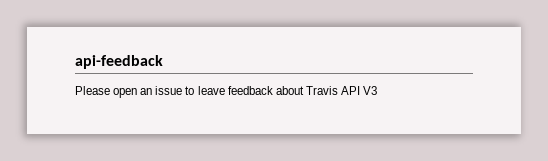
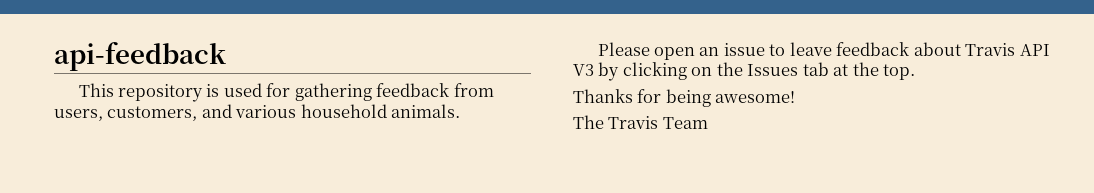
+ This repository is used for gathering feedback from users, customers, and various household animals.
- Please open an issue to leave feedback about Travis API V3
+ Please open an issue to leave feedback about Travis API V3 by clicking on the Issues tab at the top.
+ Thanks for being awesome!
+ The Travis Team

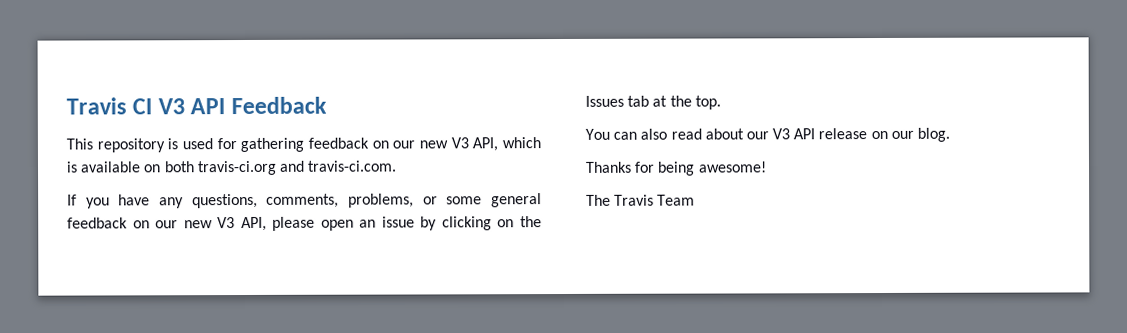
- api-feedback
+ Travis CI V3 API Feedback
- This repository is used for gathering feedback from users, customers, and various household animals.
- Please open an issue to leave feedback about Travis API V3 by clicking on the Issues tab at the top.
+ This repository is used for gathering feedback on our new V3 API, which is available on both travis-ci.org and travis-ci.com.
+ If you have any questions, comments, problems, or some general feedback on our new V3 API, please open an issue by clicking on the Issues tab at the top.
+ You can also read about our V3 API release on our blog.

